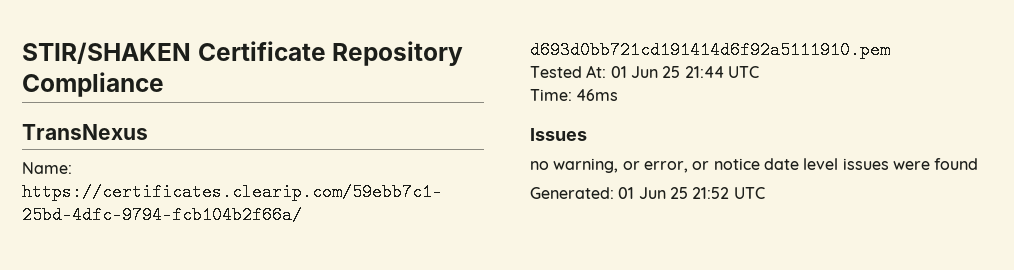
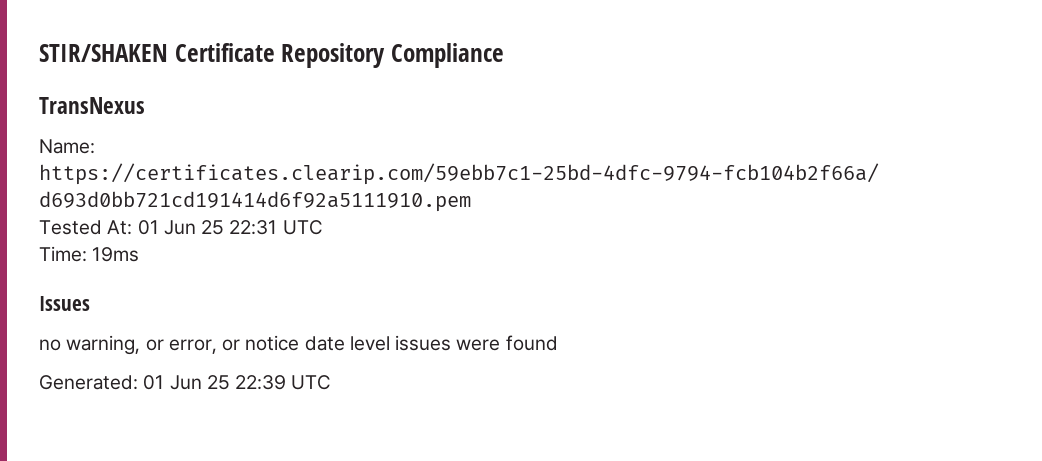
- Tested At: 01 Jun 25 21:44 UTC
+ Tested At: 01 Jun 25 22:31 UTC
- Time: 46ms
+ Time: 19ms
- Generated: 01 Jun 25 21:52 UTC
+ Generated: 01 Jun 25 22:39 UTC

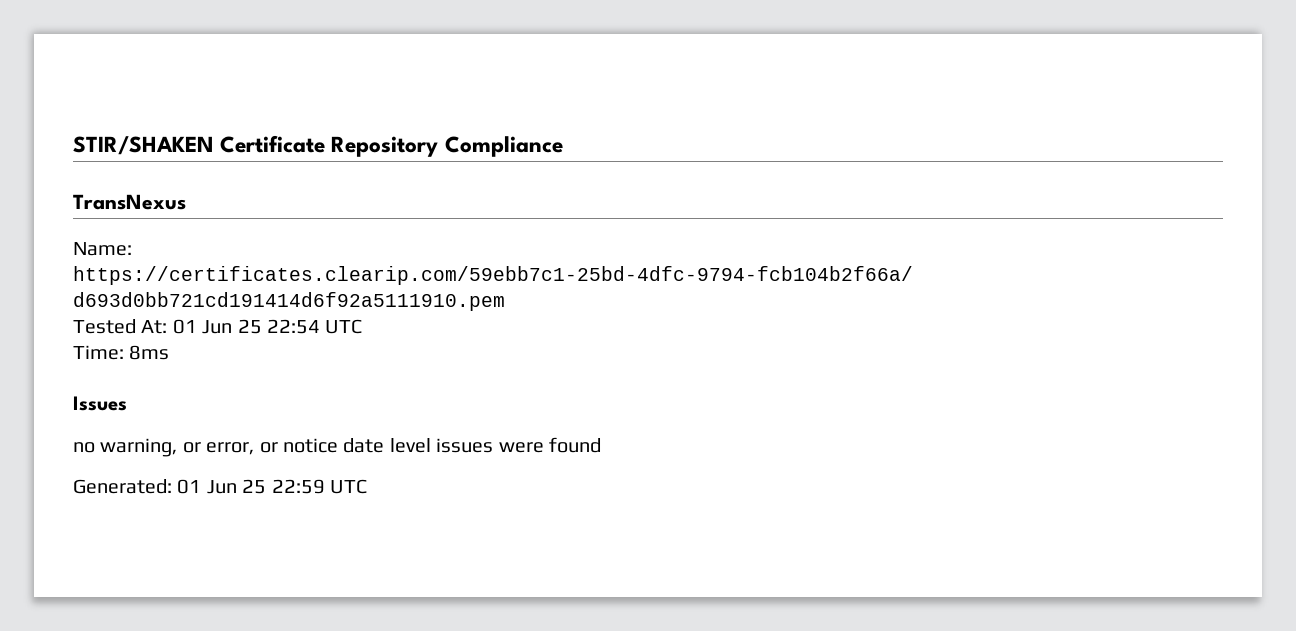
- Tested At: 01 Jun 25 22:31 UTC
+ Tested At: 01 Jun 25 22:54 UTC
- Time: 19ms
+ Time: 8ms
- Generated: 01 Jun 25 22:39 UTC
+ Generated: 01 Jun 25 22:59 UTC

